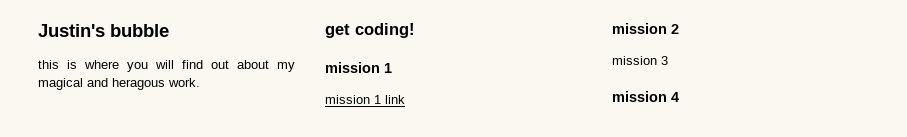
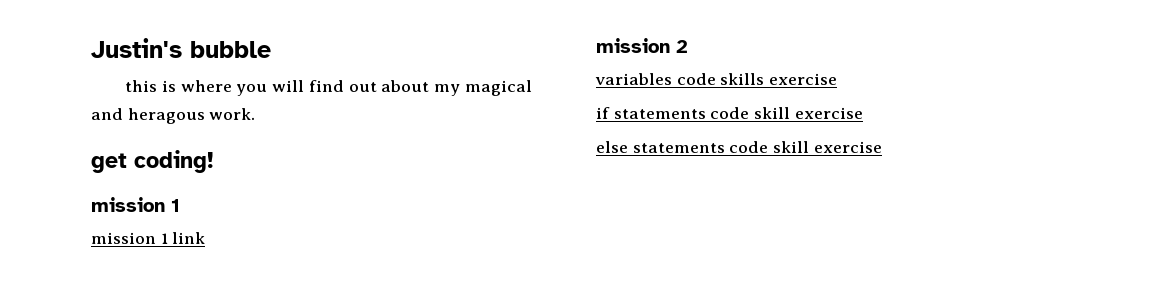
- mission 3
- mission 4
+ variables code skills exercise
+ if statements code skill exercise
+ else statements code skill exercise

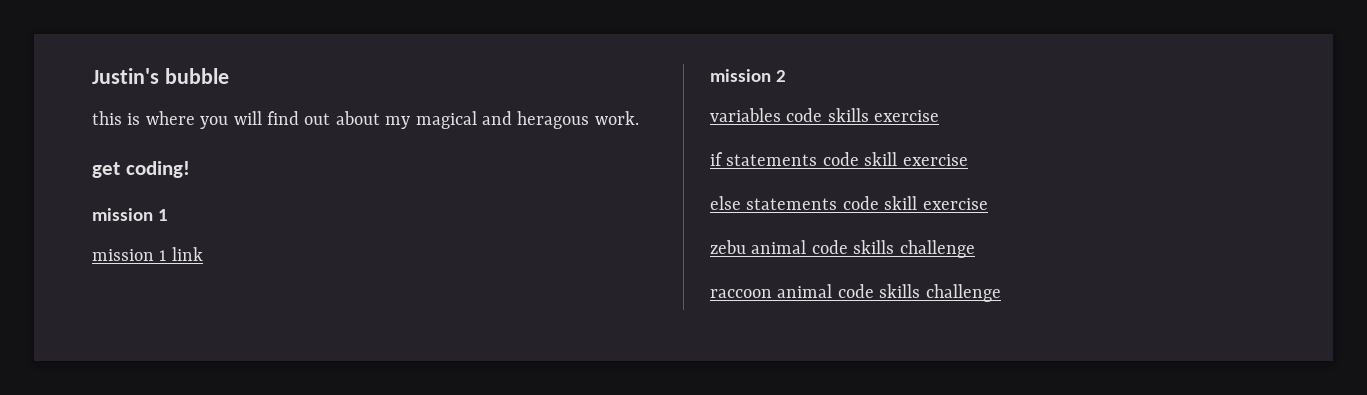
+ zebu animal code skills challenge
+ raccoon animal code skills challenge

